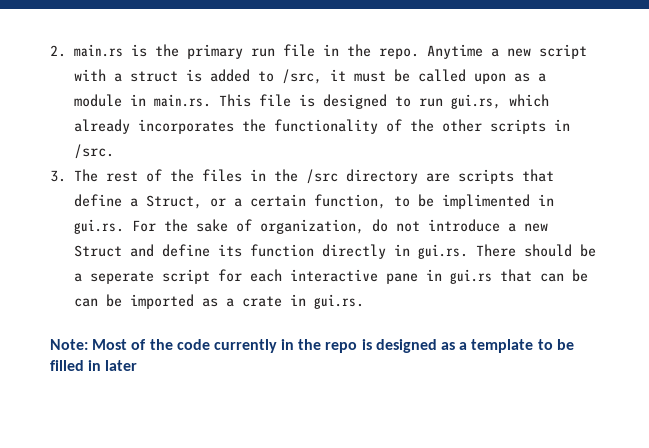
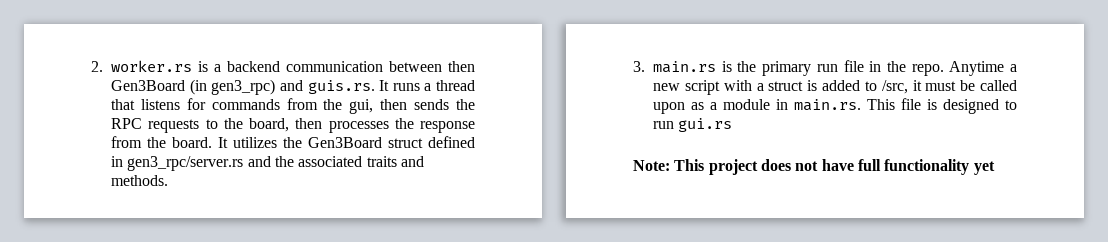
- 2. main.rs is the primary run file in the repo.
+ 2. worker.rs is a backend communication between then Gen3Board (in gen3_rpc) and guis.rs. It runs a thread that listens for commands from the gui, then sends the RPC requests to the board, then processes the response from the board. It utilizes the Gen3Board struct defined in gen3_rpc/server.rs and the associated traits and methods.
+ 3. main.rs is the primary run file in the repo.
- Anytime a new script with a struct is added to /src, it must be called upon as a module in main.rs. This file is designed to run gui.rs, which already incorporates the functionality of the other scripts in /src.
- 3. The rest of the files in the /src directory are scripts that define a Struct, or a certain function, to be implimented in gui.rs. For the sake of organization, do not introduce a new Struct and define its function directly in gui.rs. There should be a seperate script for each interactive pane in gui.rs that can be can be imported as a crate in gui.rs.
- Note: Most of the code currently in the repo is designed as a template to be filled in later
+ Anytime a new script with a struct is added to /src, it must be called upon as a module in main.rs. This file is designed to run gui.rs
+ Note: This project does not have full functionality yet

